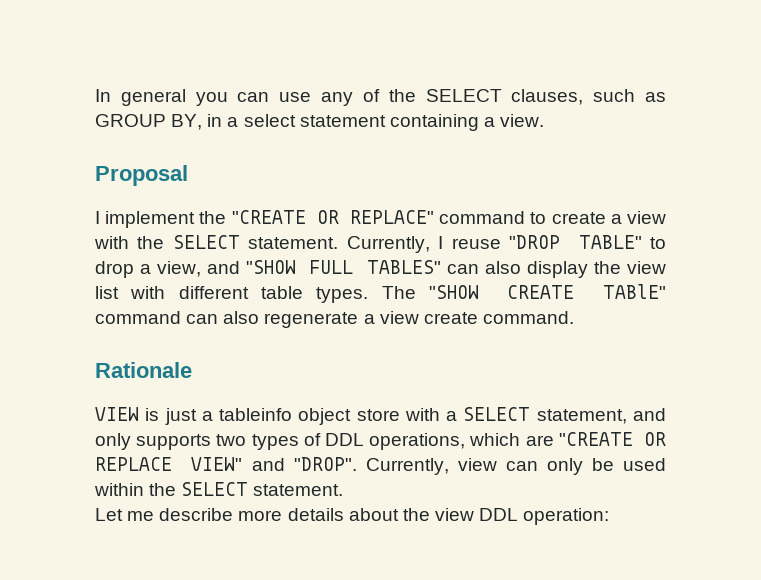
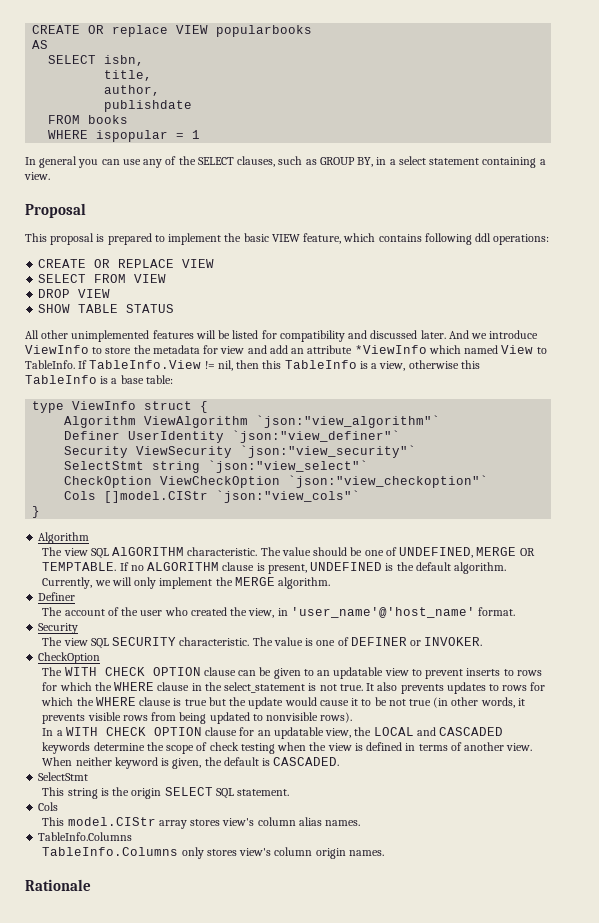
+ CREATE OR replace VIEW popularbooks
+ AS
+ SELECT isbn,
+ title,
+ author,
+ publishdate
+ FROM books
+ WHERE ispopular = 1
- I implement the "CREATE OR REPLACE" command to create a view with the SELECT statement. Currently, I reuse "DROP TABLE" to drop a view, and "SHOW FULL TABLES" can also display the view list with different table types. The "SHOW CREATE TABlE" command can also regenerate a view create command.
+ This proposal is prepared to implement the basic VIEW feature, which contains following ddl operations:
+ CREATE OR REPLACE VIEW
+ SELECT FROM VIEW
+ DROP VIEW
+ SHOW TABLE STATUS
+ All other unimplemented features will be listed for compatibility and discussed later. And we introduce ViewInfo to store the metadata for view and add an attribute *ViewInfo which named View to TableInfo. If TableInfo.View != nil, then this TableInfo is a view, otherwise this TableInfo is a base table:
+ type ViewInfo struct {
+ Algorithm ViewAlgorithm `json:"view_algorithm"`
+ Definer UserIdentity `json:"view_definer"`
+ Security ViewSecurity `json:"view_security"`
+ SelectStmt string `json:"view_select"`
+ CheckOption ViewCheckOption `json:"view_checkoption"`
+ Cols []model.CIStr `json:"view_cols"`
+ }
+ Algorithm
+ The view SQL AlGORITHM characteristic. The value should be one of UNDEFINED, MERGE OR TEMPTABLE. If no ALGORITHM clause is present, UNDEFINED is the default algorithm. Currently, we will only implement the MERGE algorithm.
+ Definer
+ The account of the user who created the view, in 'user_name'@'host_name' format.
+ Security
+ The view SQL SECURITY characteristic. The value is one of DEFINER or INVOKER.
+ CheckOption
+ The WITH CHECK OPTION clause can be given to an updatable view to prevent inserts to rows for which the WHERE clause in the select_statement is not true. It also prevents updates to rows for which the WHERE clause is true but the update would cause it to be not true (in other words, it prevents visible rows from being updated to nonvisible rows).
+ In a WITH CHECK OPTION clause for an updatable view, the LOCAL and CASCADED keywords determine the scope of check testing when the view is defined in terms of another view. When neither keyword is given, the default is CASCADED.
+ SelectStmt
+ This string is the origin SELECT SQL statement.
+ Cols
+ This model.CIStr array stores view's column alias names.
+ TableInfo.Columns
+ TableInfo.Columns only stores view's column origin names.
  Rationale
- VIEW is just a tableinfo object store with a SELECT statement, and only supports two types of DDL operations, which are "CREATE OR REPLACE VIEW" and "DROP". Currently, view can only be used within the SELECT statement.
- Let me describe more details about the view DDL operation:

